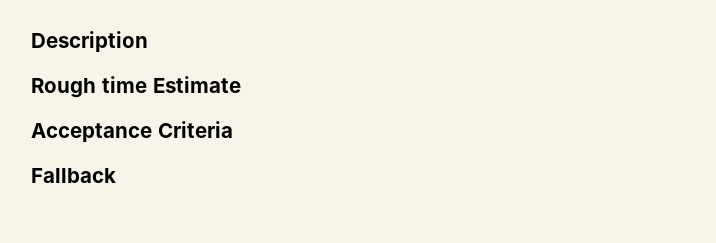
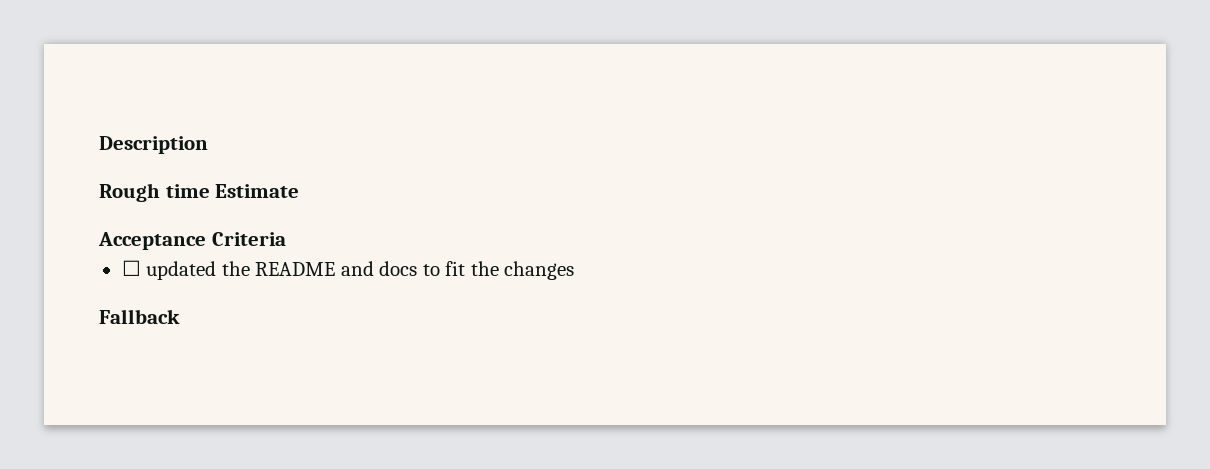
+ ☐ updated the README and docs to fit the changes

